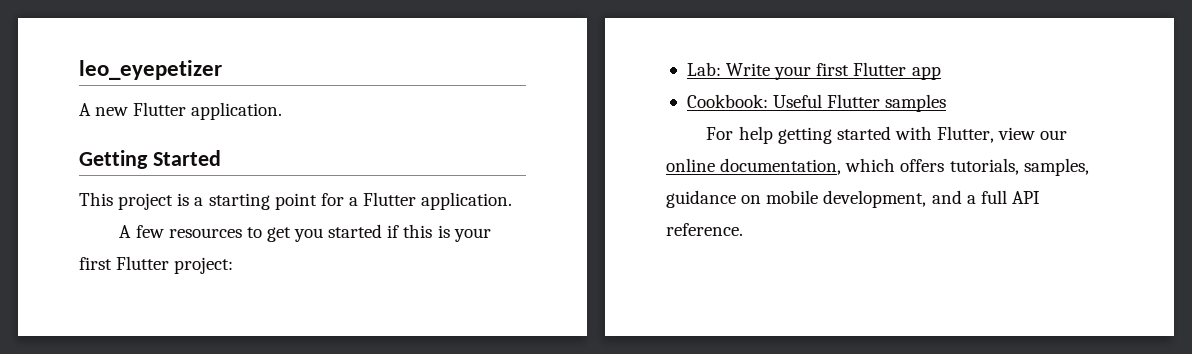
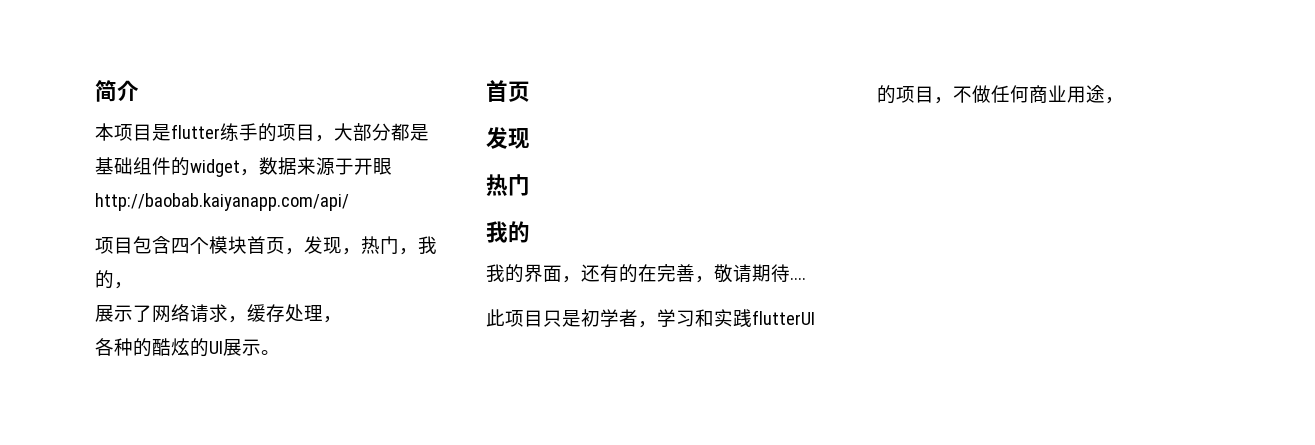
- leo_eyepetizer
- A new Flutter application.
- Getting Started
- This project is a starting point for a Flutter application.
- A few resources to get you started if this is your first Flutter project:
- Lab: Write your first Flutter app
- Cookbook: Useful Flutter samples
- For help getting started with Flutter, view our online documentation, which offers tutorials, samples, guidance on mobile development, and a full API reference.
+ 简介
+ 本项目是flutter练手的项目，大部分都是基础组件的widget，数据来源于开眼http://baobab.kaiyanapp.com/api/
+ 项目包含四个模块首页，发现，热门，我的，
+ 展示了网络请求，缓存处理，
+ 各种的酷炫的UI展示。
+ 首页
+ 发现
+ 热门
+ 我的
+ 我的界面，还有的在完善，敬请期待....
+ 此项目只是初学者，学习和实践flutterUI的项目，不做任何商业用途，

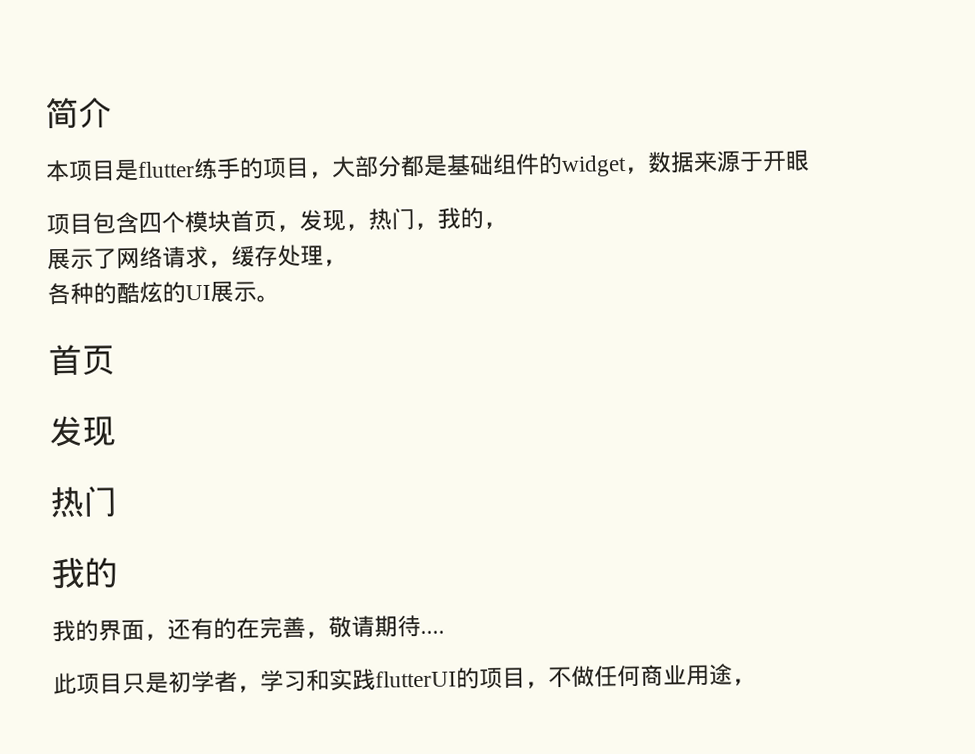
- 本项目是flutter练手的项目，大部分都是基础组件的widget，数据来源于开眼http://baobab.kaiyanapp.com/api/
+ 本项目是flutter练手的项目，大部分都是基础组件的widget，数据来源于开眼

